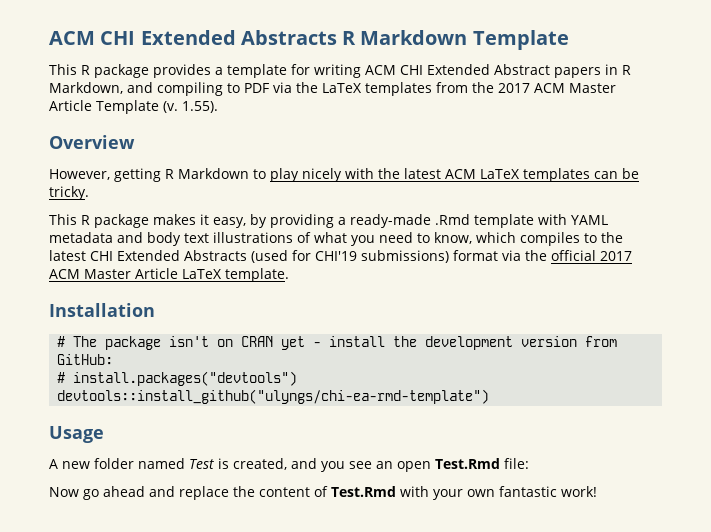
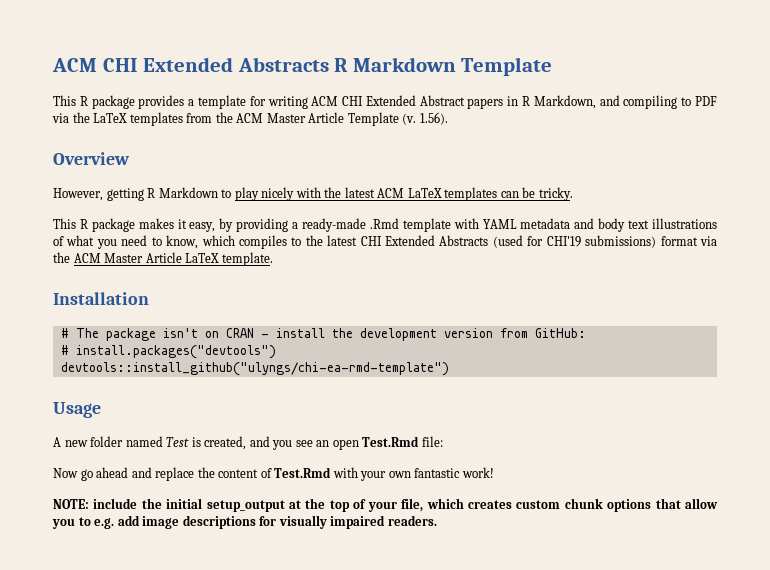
- This R package provides a template for writing ACM CHI Extended Abstract papers in R Markdown, and compiling to PDF via the LaTeX templates from the 2017 ACM Master Article Template (v.
+ This R package provides a template for writing ACM CHI Extended Abstract papers in R Markdown, and compiling to PDF via the LaTeX templates from the ACM Master Article Template (v.
- 1.55).
+ 1.56).
- This R package makes it easy, by providing a ready-made .Rmd template with YAML metadata and body text illustrations of what you need to know, which compiles to the latest CHI Extended Abstracts (used for CHI'19 submissions) format via the official 2017 ACM Master Article LaTeX template.
+ This R package makes it easy, by providing a ready-made .Rmd template with YAML metadata and body text illustrations of what you need to know, which compiles to the latest CHI Extended Abstracts (used for CHI'19 submissions) format via the ACM Master Article LaTeX template.
- # The package isn't on CRAN yet - install the development version from GitHub:
+ # The package isn't on CRAN - install the development version from GitHub:
+ NOTE: include the initial setup_output at the top of your file, which creates custom chunk options that allow you to e.g. add image descriptions for visually impaired readers.

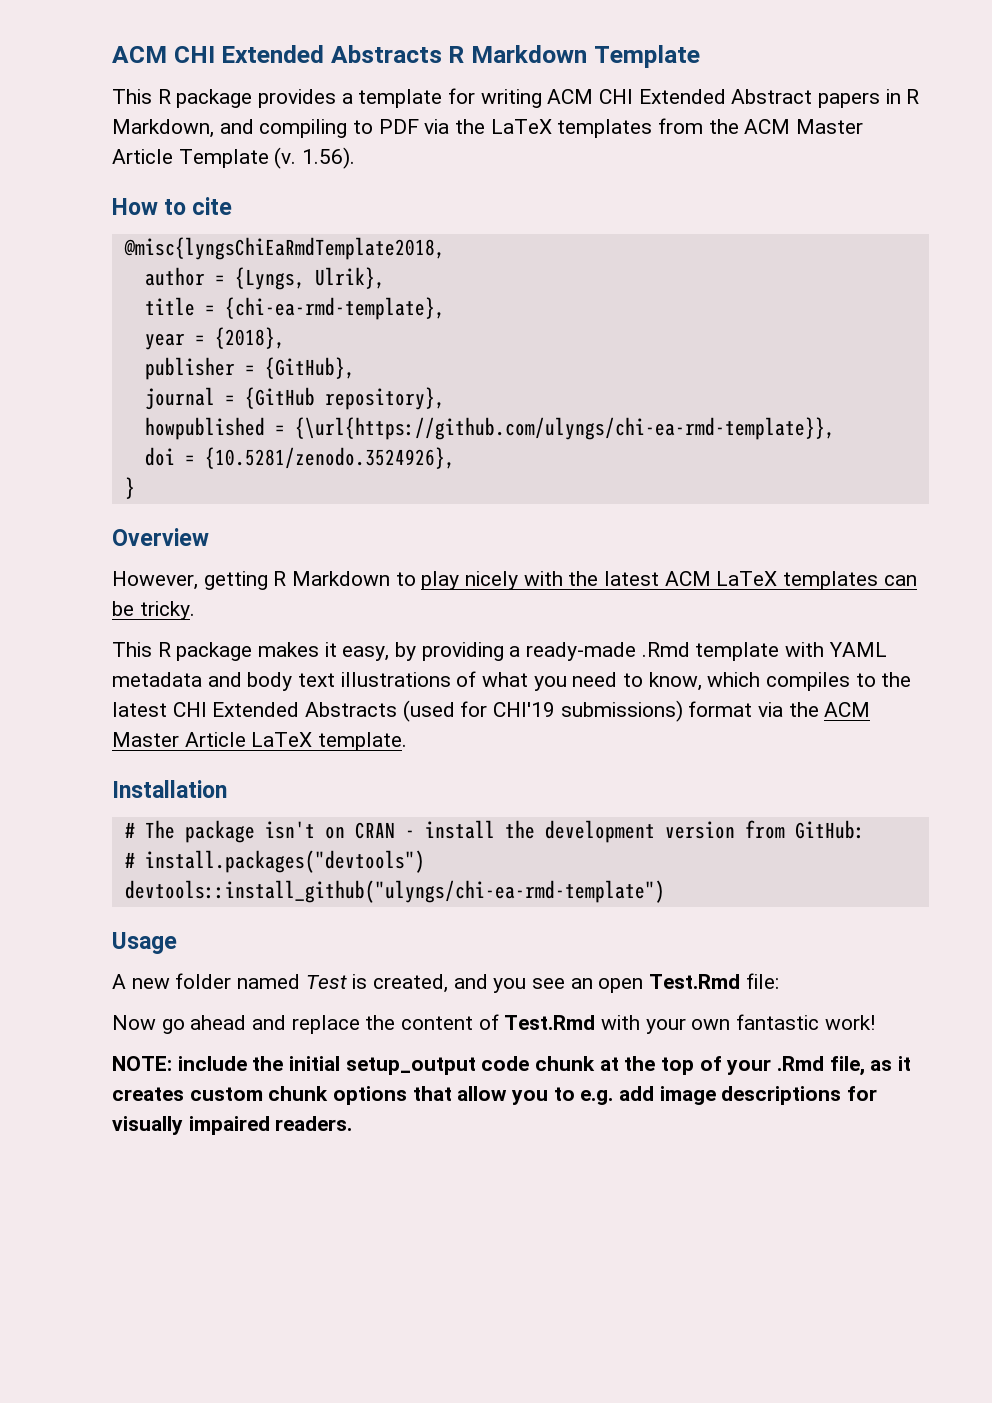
+ How to cite
+ @misc{lyngsChiEaRmdTemplate2018,
+ author = {Lyngs, Ulrik},
+ title = {chi-ea-rmd-template},
+ year = {2018},
+ publisher = {GitHub},
+ journal = {GitHub repository},
+ howpublished = {\url{https://github.com/ulyngs/chi-ea-rmd-template}},
+ doi = {10.5281/zenodo.3524926},
+ }
- NOTE: include the initial setup_output at the top of your file, which creates custom chunk options that allow you to e.g. add image descriptions for visually impaired readers.
+ NOTE: include the initial setup_output code chunk at the top of your .Rmd file, as it creates custom chunk options that allow you to e.g. add image descriptions for visually impaired readers.

